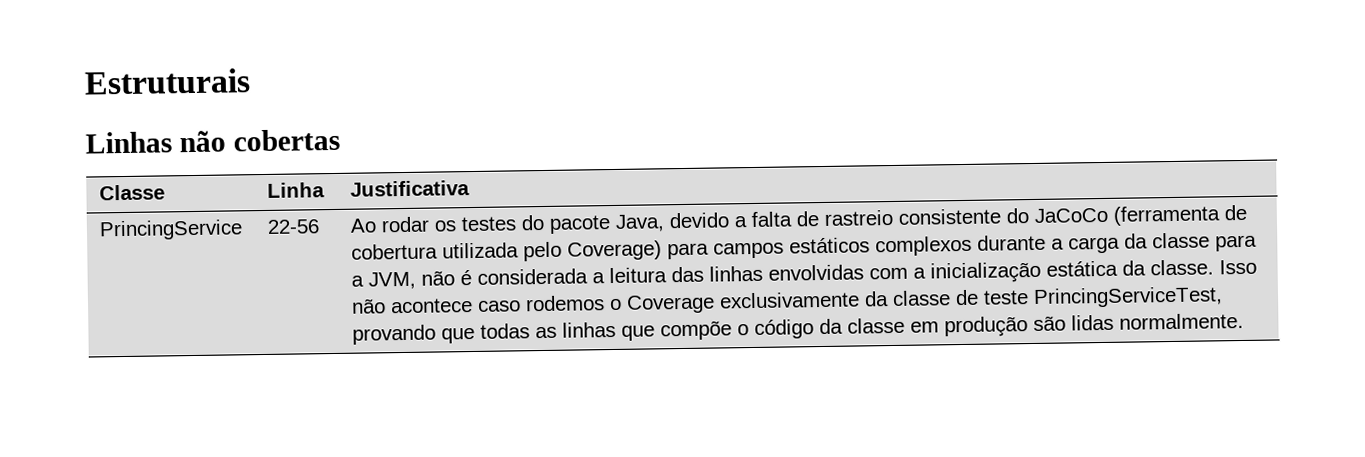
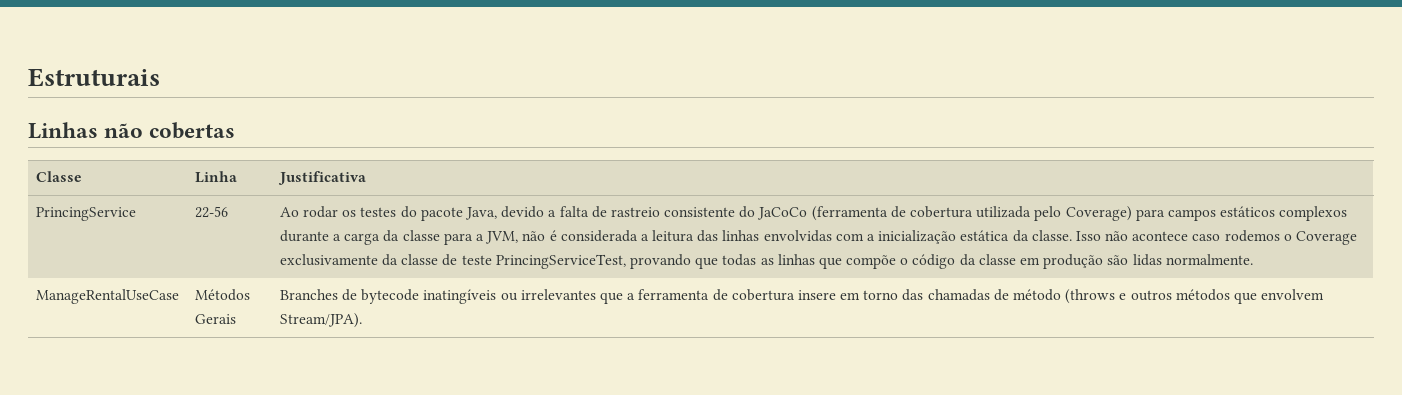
+ ManageRentalUseCase | Métodos Gerais | Branches de bytecode inatingíveis ou irrelevantes que a ferramenta de cobertura insere em torno das chamadas de método (throws e outros métodos que envolvem Stream/JPA).

